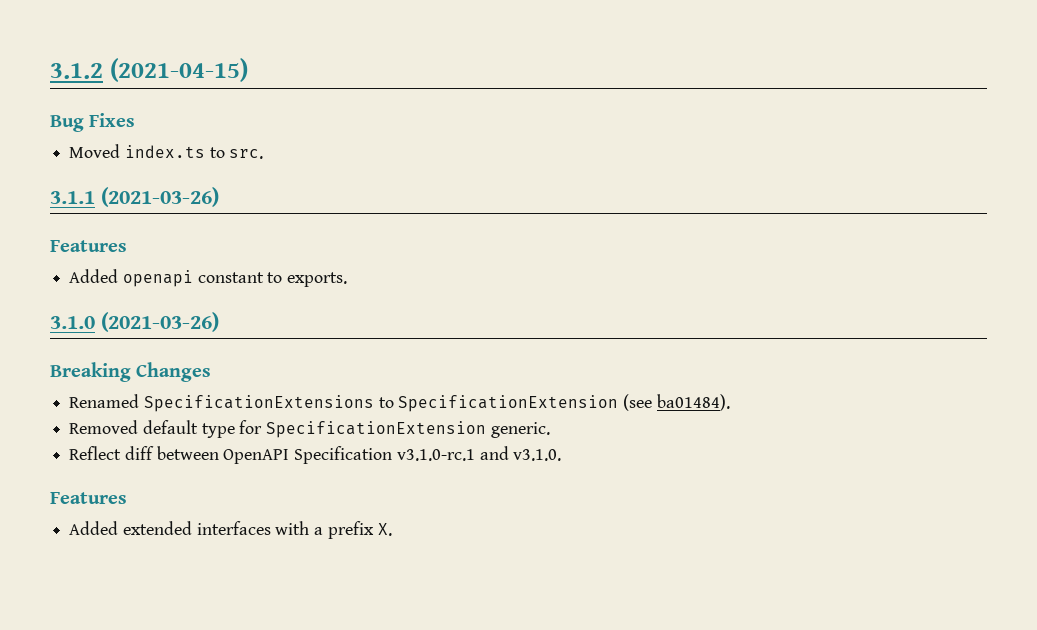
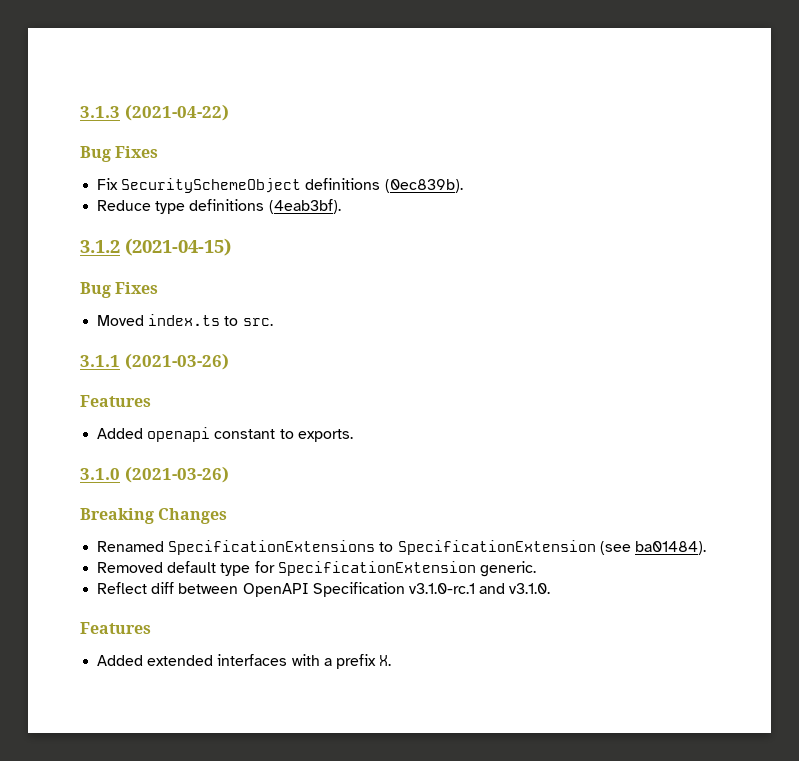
+ 3.1.3 (2021-04-22)
+ Bug Fixes
+ Fix SecuritySchemeObject definitions (0ec839b).
+ Reduce type definitions (4eab3bf).

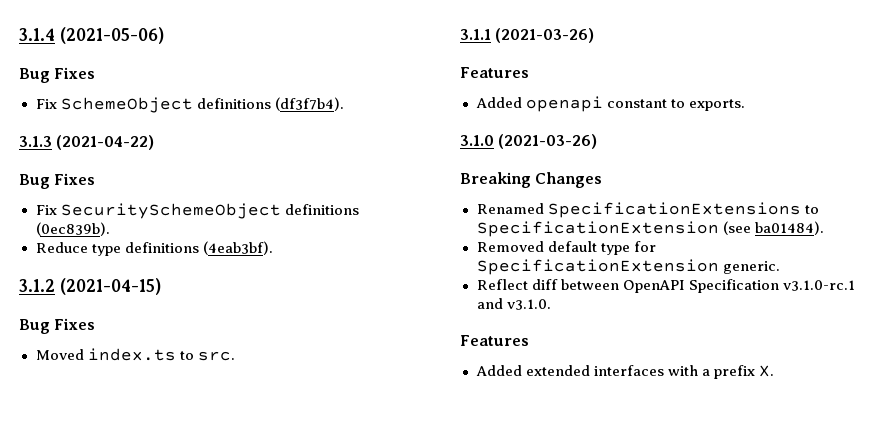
+ 3.1.4 (2021-05-06)
+ Bug Fixes
+ Fix SchemeObject definitions (df3f7b4).

